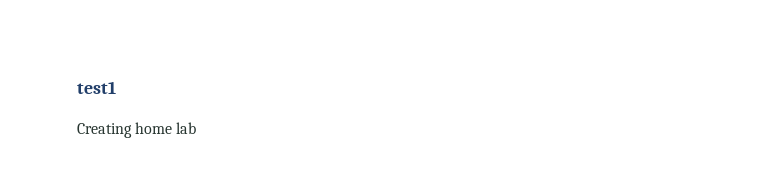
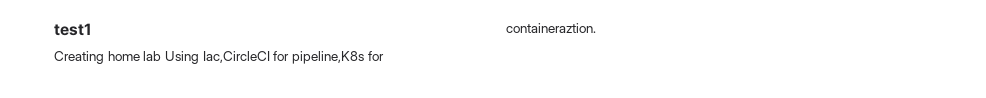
- Creating home lab
+ Creating home lab Using Iac,CircleCI for pipeline,K8s for containeraztion.

